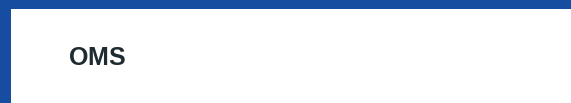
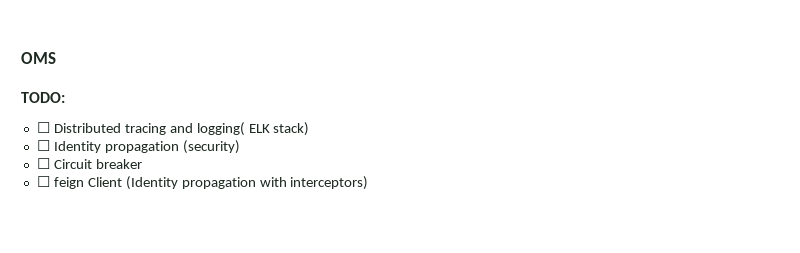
+ TODO:
+ ☐ Distributed tracing and logging( ELK stack)
+ ☐ Identity propagation (security)
+ ☐ Circuit breaker
+ ☐ feign Client (Identity propagation with interceptors)

